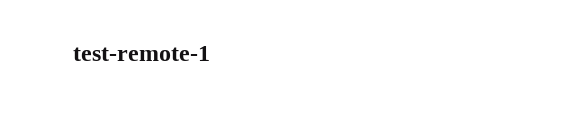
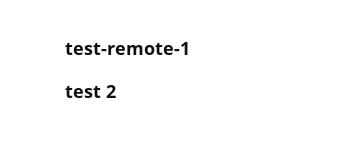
+ test 2

